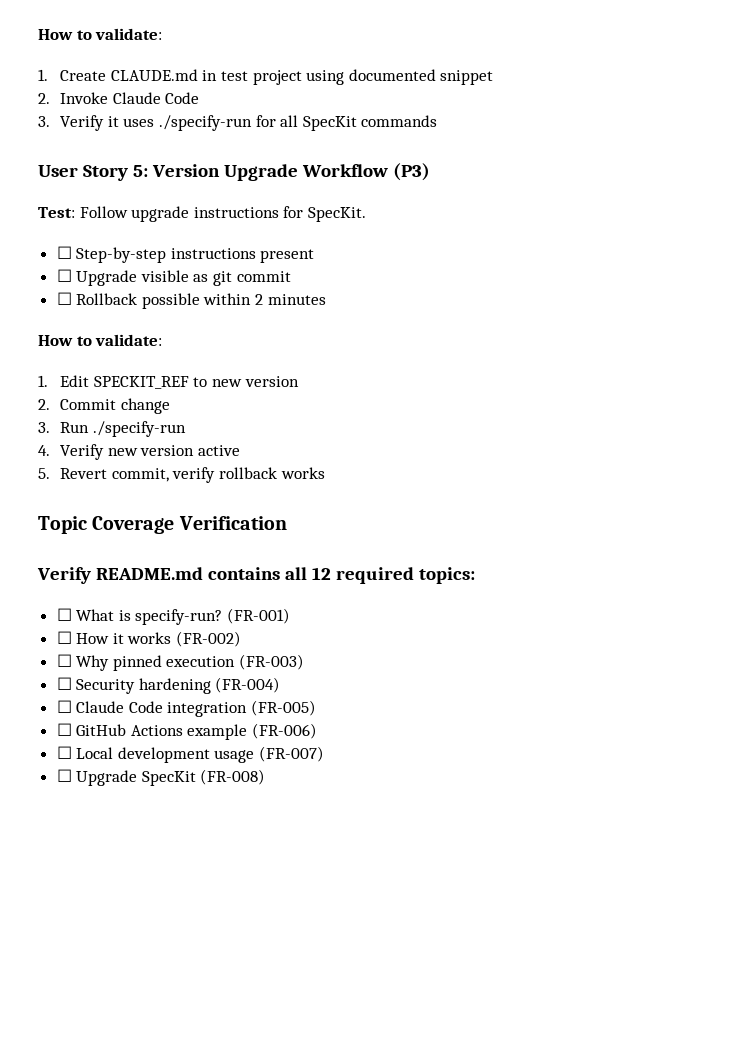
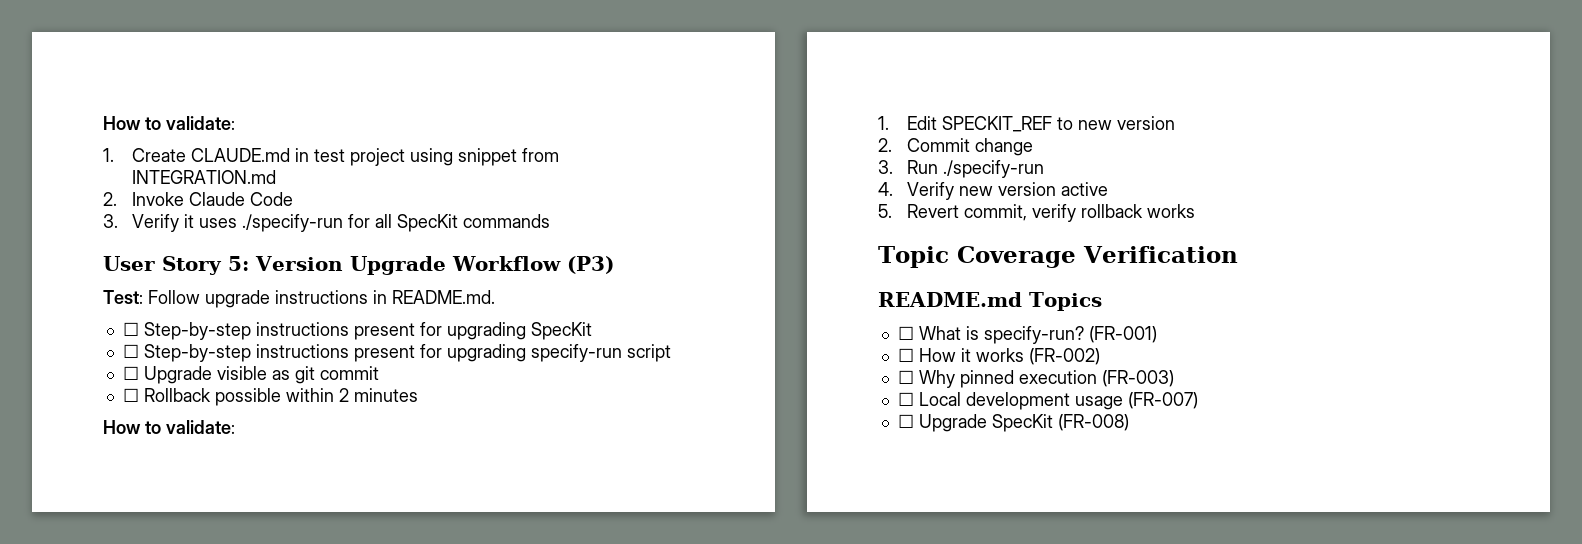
- 1. Create CLAUDE.md in test project using documented snippet
+ 1. Create CLAUDE.md in test project using snippet from INTEGRATION.md
- Test: Follow upgrade instructions for SpecKit.
- ☐ Step-by-step instructions present
+ Test: Follow upgrade instructions in README.md.
+ ☐ Step-by-step instructions present for upgrading SpecKit
+ ☐ Step-by-step instructions present for upgrading specify-run script
- Verify README.md contains all 12 required topics:
+ README.md Topics
- ☐ Security hardening (FR-004)
- ☐ Claude Code integration (FR-005)
- ☐ GitHub Actions example (FR-006)

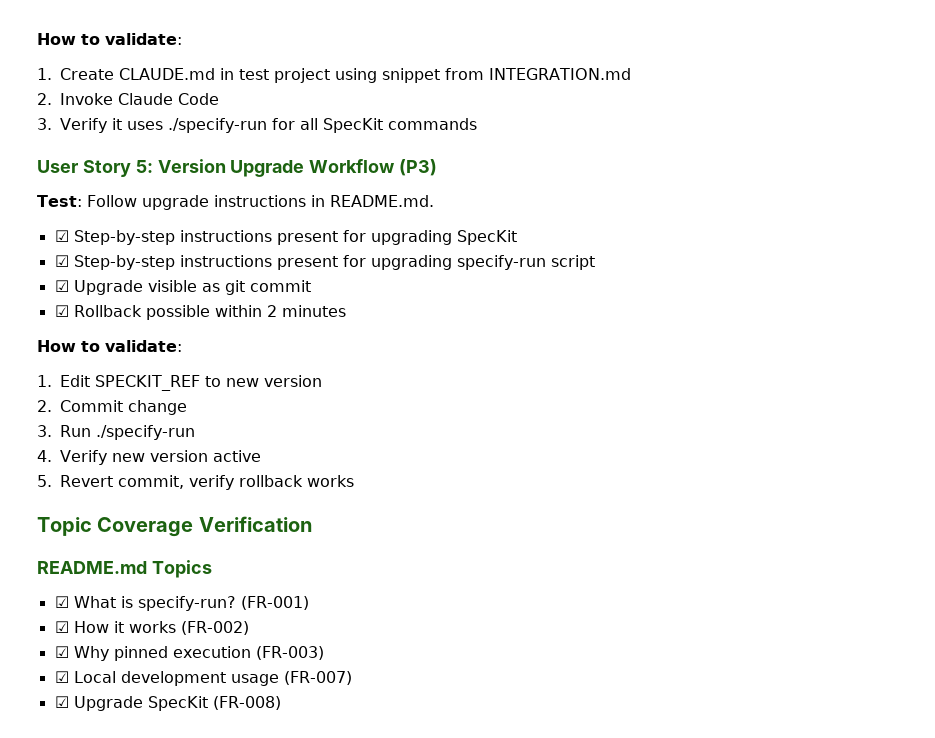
- ☐ Step-by-step instructions present for upgrading SpecKit
+ ☑ Step-by-step instructions present for upgrading SpecKit
- ☐ Step-by-step instructions present for upgrading specify-run script
+ ☑ Step-by-step instructions present for upgrading specify-run script
- ☐ Upgrade visible as git commit
+ ☑ Upgrade visible as git commit
- ☐ Rollback possible within 2 minutes
+ ☑ Rollback possible within 2 minutes
- ☐ What is specify-run?
+ ☑ What is specify-run?
- ☐ How it works (FR-002)
+ ☑ How it works (FR-002)
- ☐ Why pinned execution (FR-003)
+ ☑ Why pinned execution (FR-003)
- ☐ Local development usage (FR-007)
+ ☑ Local development usage (FR-007)
- ☐ Upgrade SpecKit (FR-008)
+ ☑ Upgrade SpecKit (FR-008)

